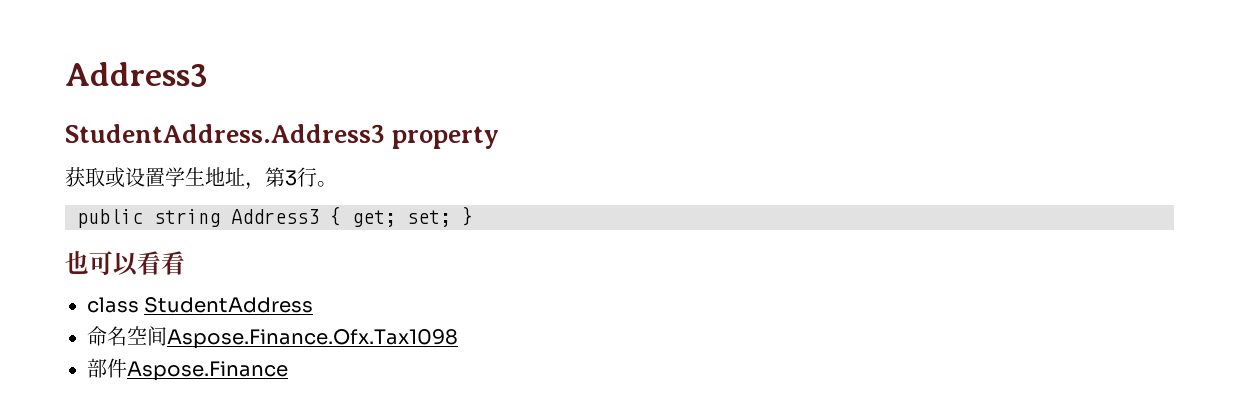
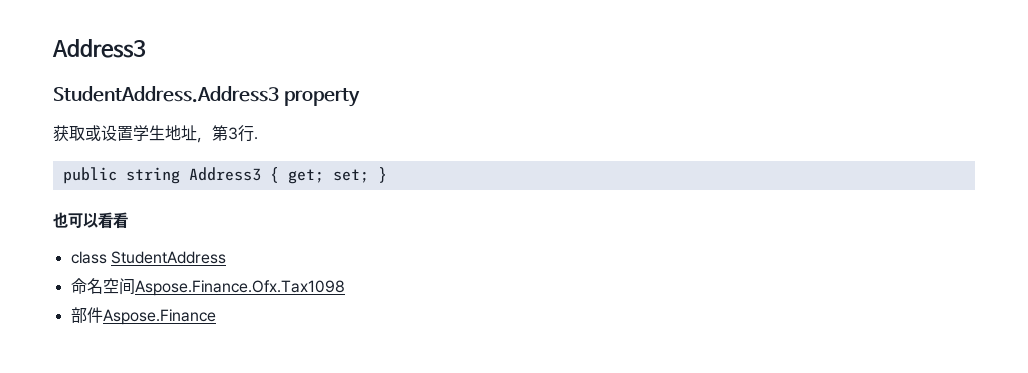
- 获取或设置学生地址，第3行。
+ 获取或设置学生地址，第3行.

